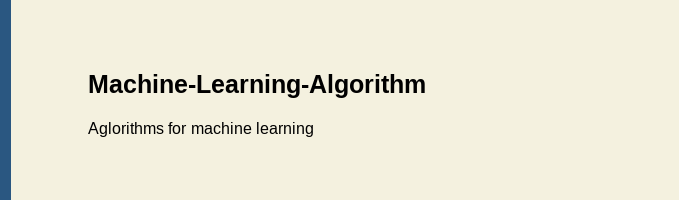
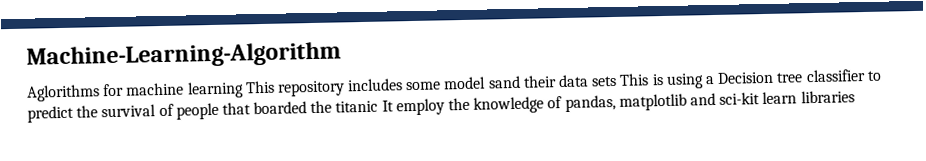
- Aglorithms for machine learning
+ Aglorithms for machine learning This repository includes some model sand their data sets This is using a Decision tree classifier to predict the survival of people that boarded the titanic It employ the knowledge of pandas, matplotlib and sci-kit learn libraries

